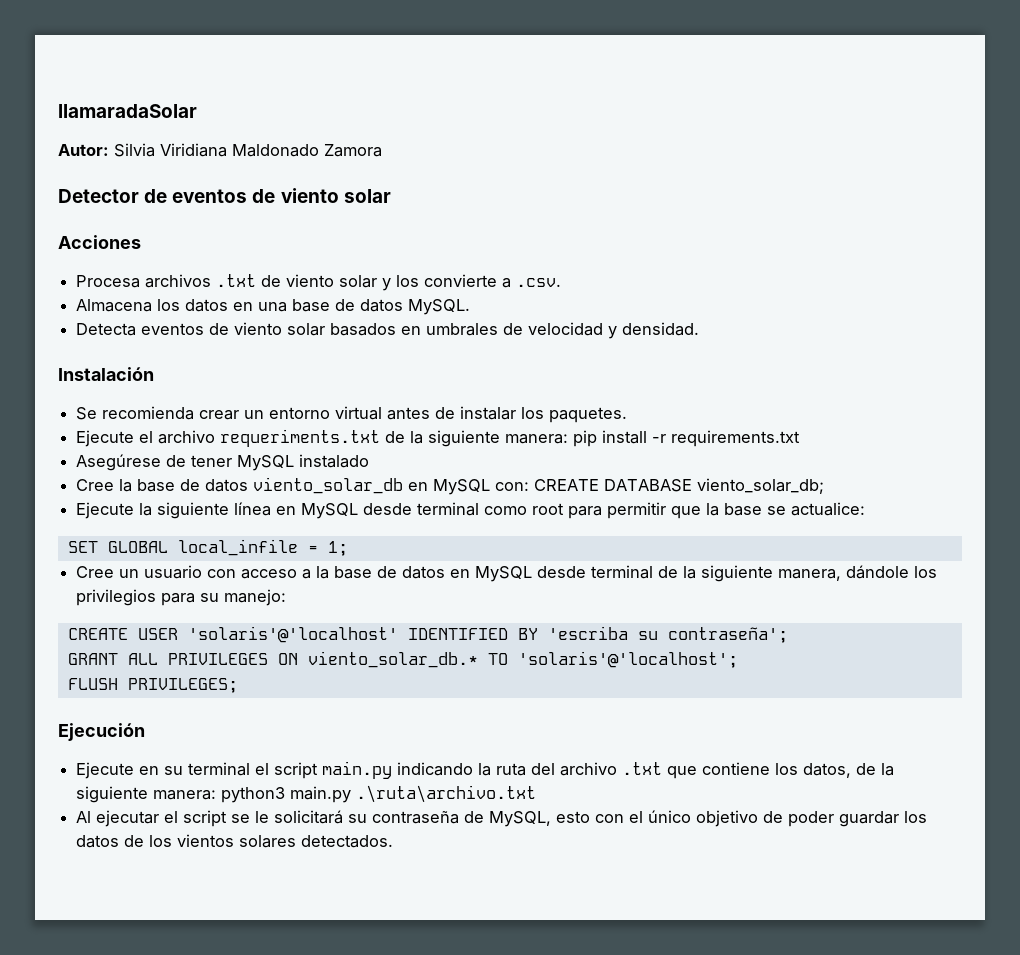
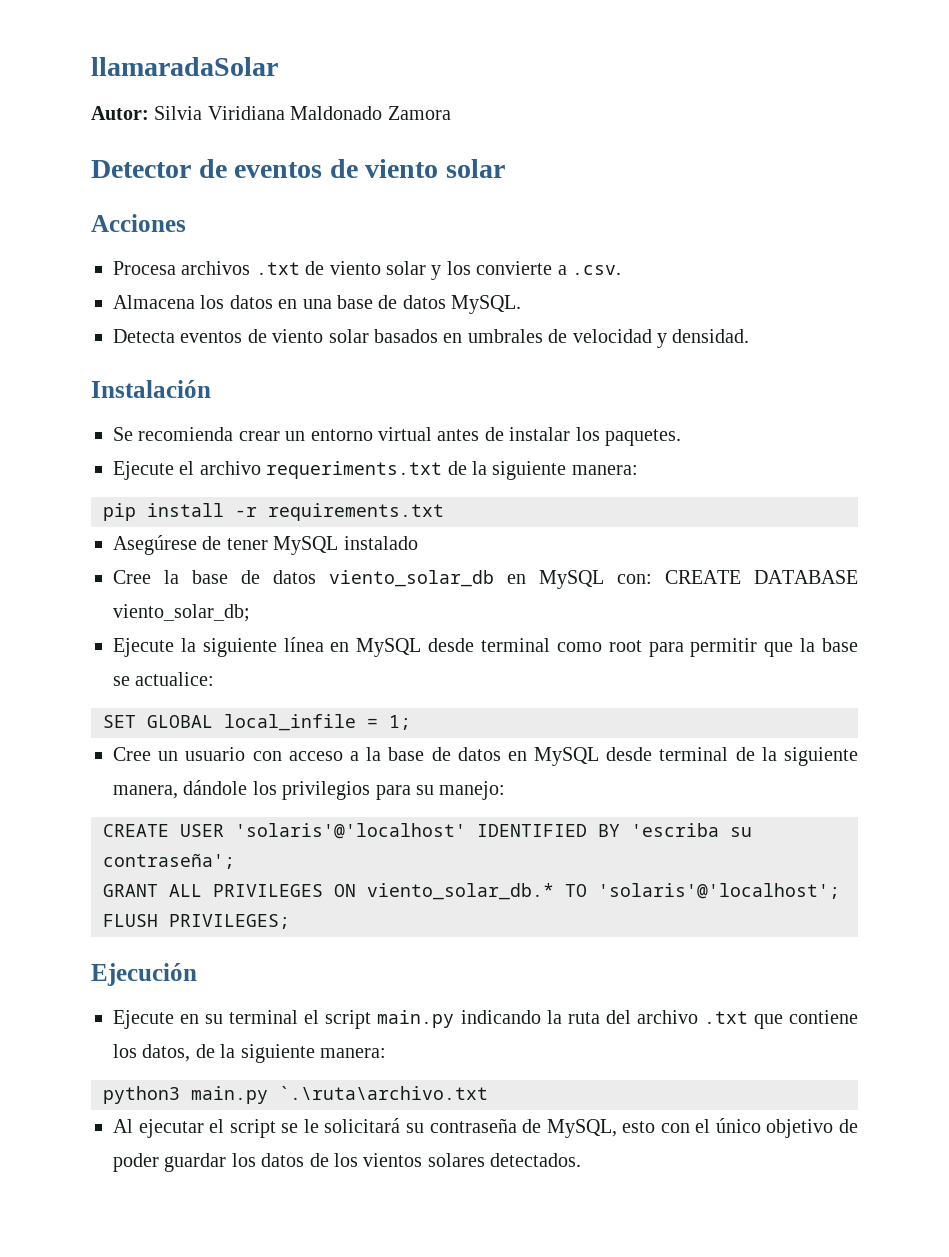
- Ejecute el archivo requeriments.txt de la siguiente manera: pip install -r requirements.txt
+ Ejecute el archivo requeriments.txt de la siguiente manera:
+ pip install -r requirements.txt
- Ejecute en su terminal el script main.py indicando la ruta del archivo .txt que contiene los datos, de la siguiente manera: python3 main.py .\ruta\archivo.txt
+ Ejecute en su terminal el script main.py indicando la ruta del archivo .txt que contiene los datos, de la siguiente manera:
+ python3 main.py `.\ruta\archivo.txt

